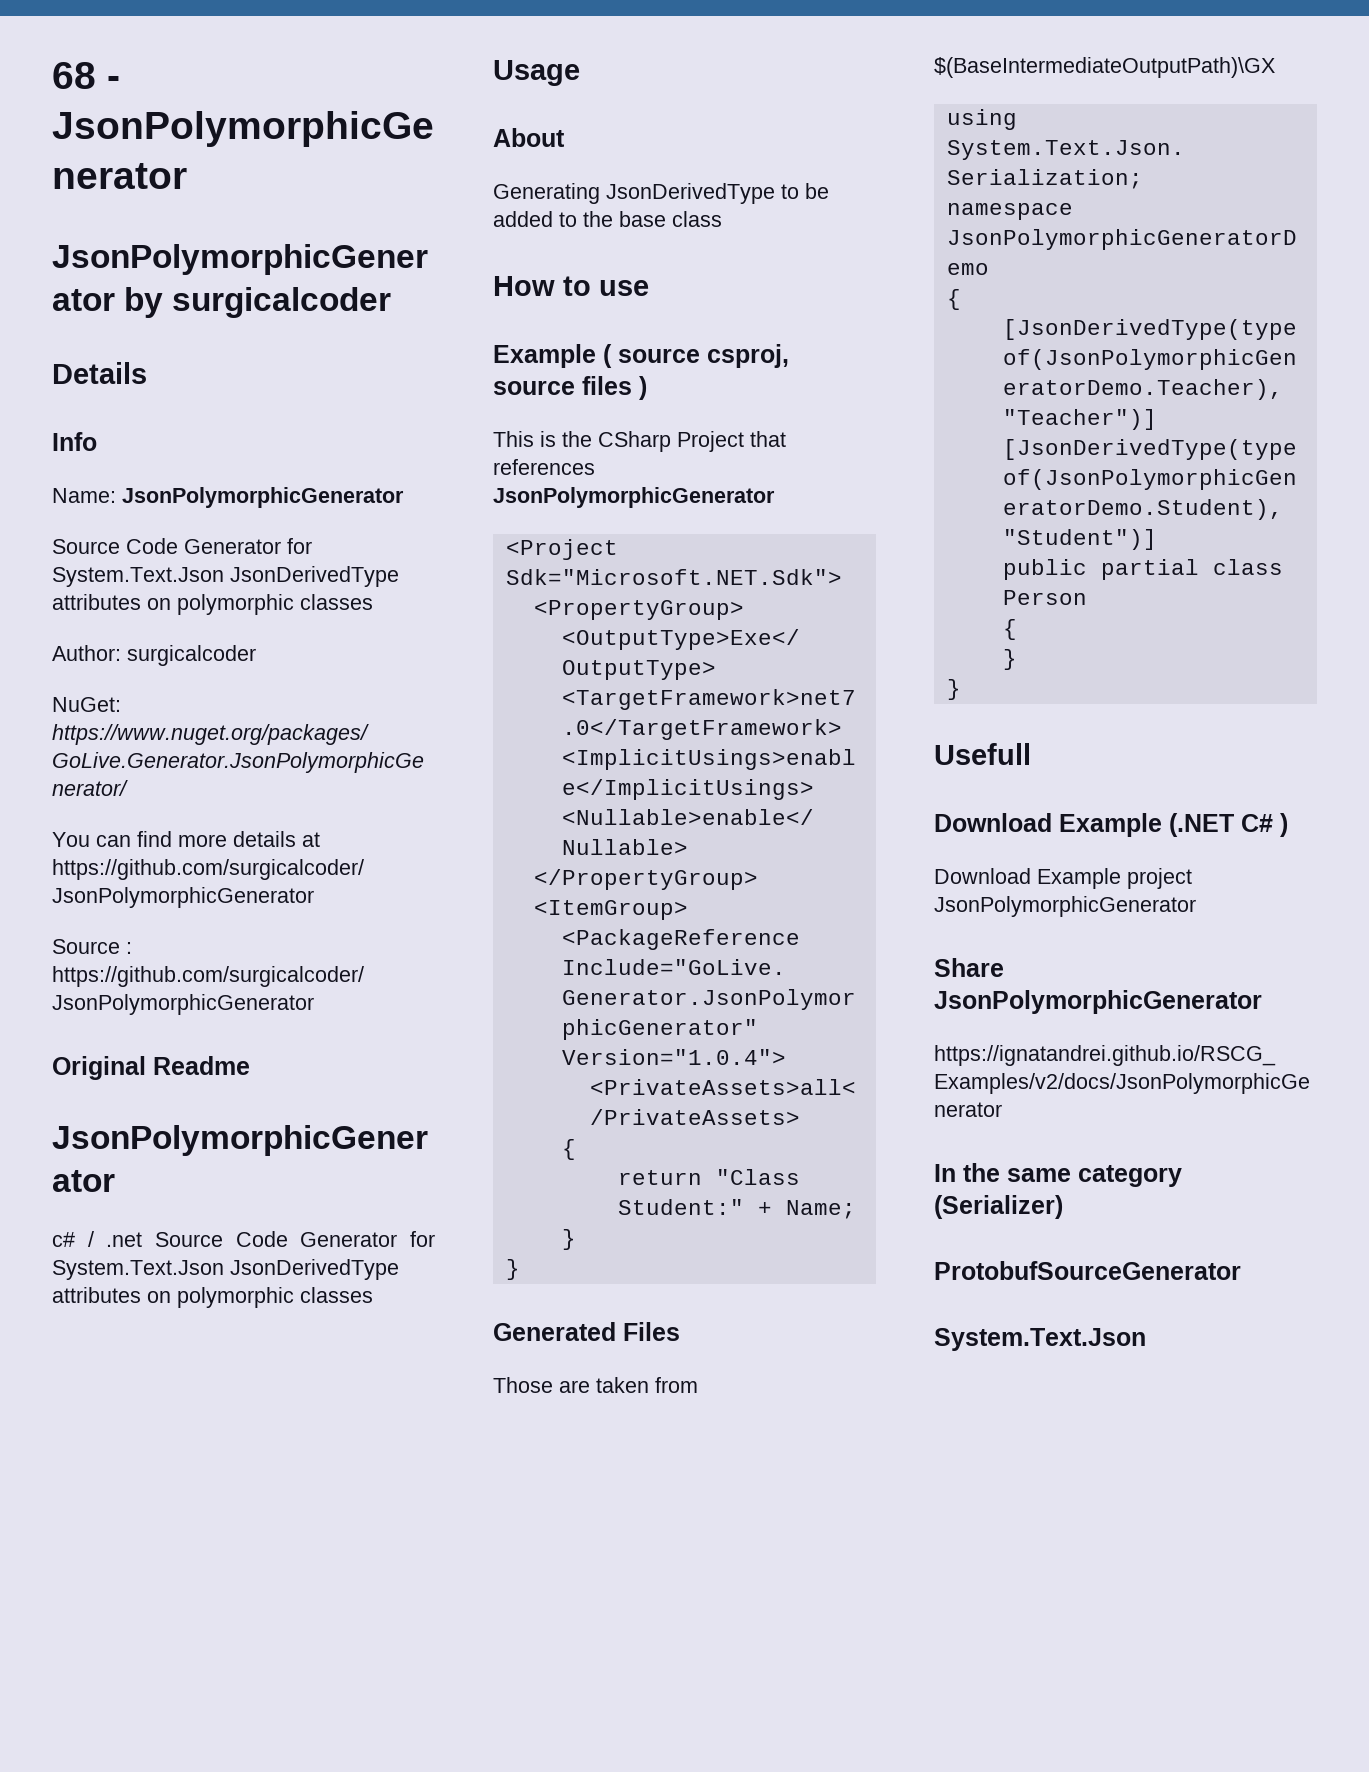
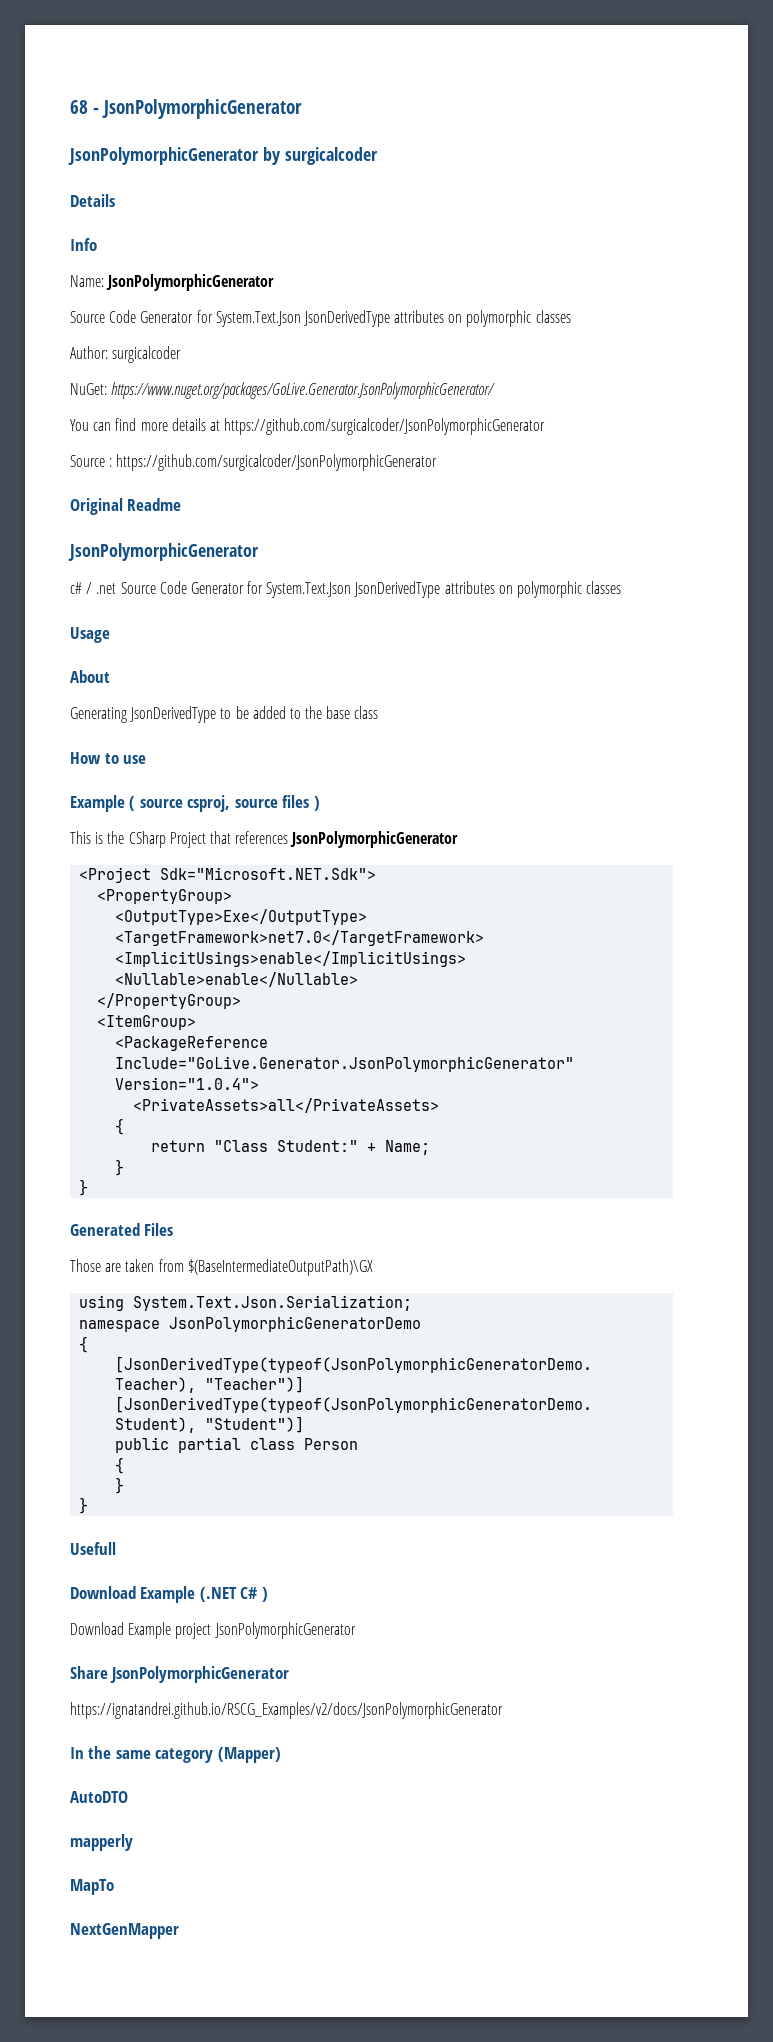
- In the same category (Serializer)
- ProtobufSourceGenerator
- System.Text.Json
+ In the same category (Mapper)
+ AutoDTO
+ mapperly
+ MapTo
+ NextGenMapper

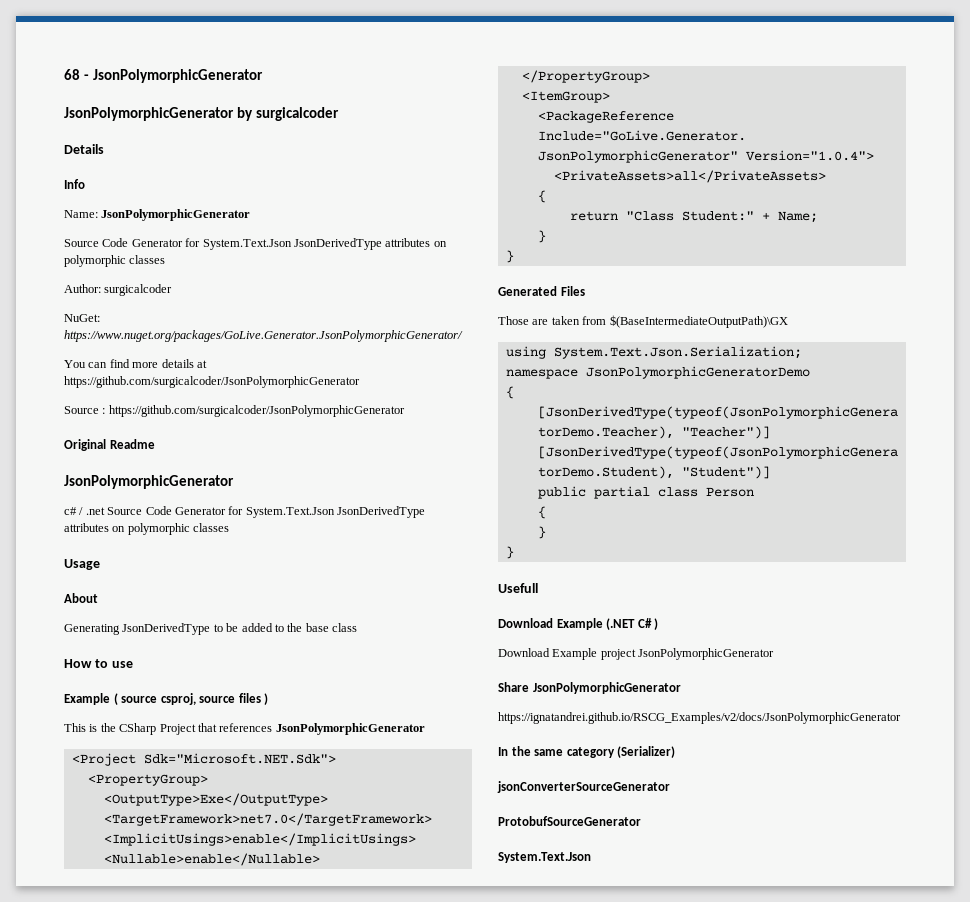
- In the same category (Mapper)
- AutoDTO
- mapperly
- MapTo
- NextGenMapper
+ In the same category (Serializer)
+ jsonConverterSourceGenerator
+ ProtobufSourceGenerator
+ System.Text.Json

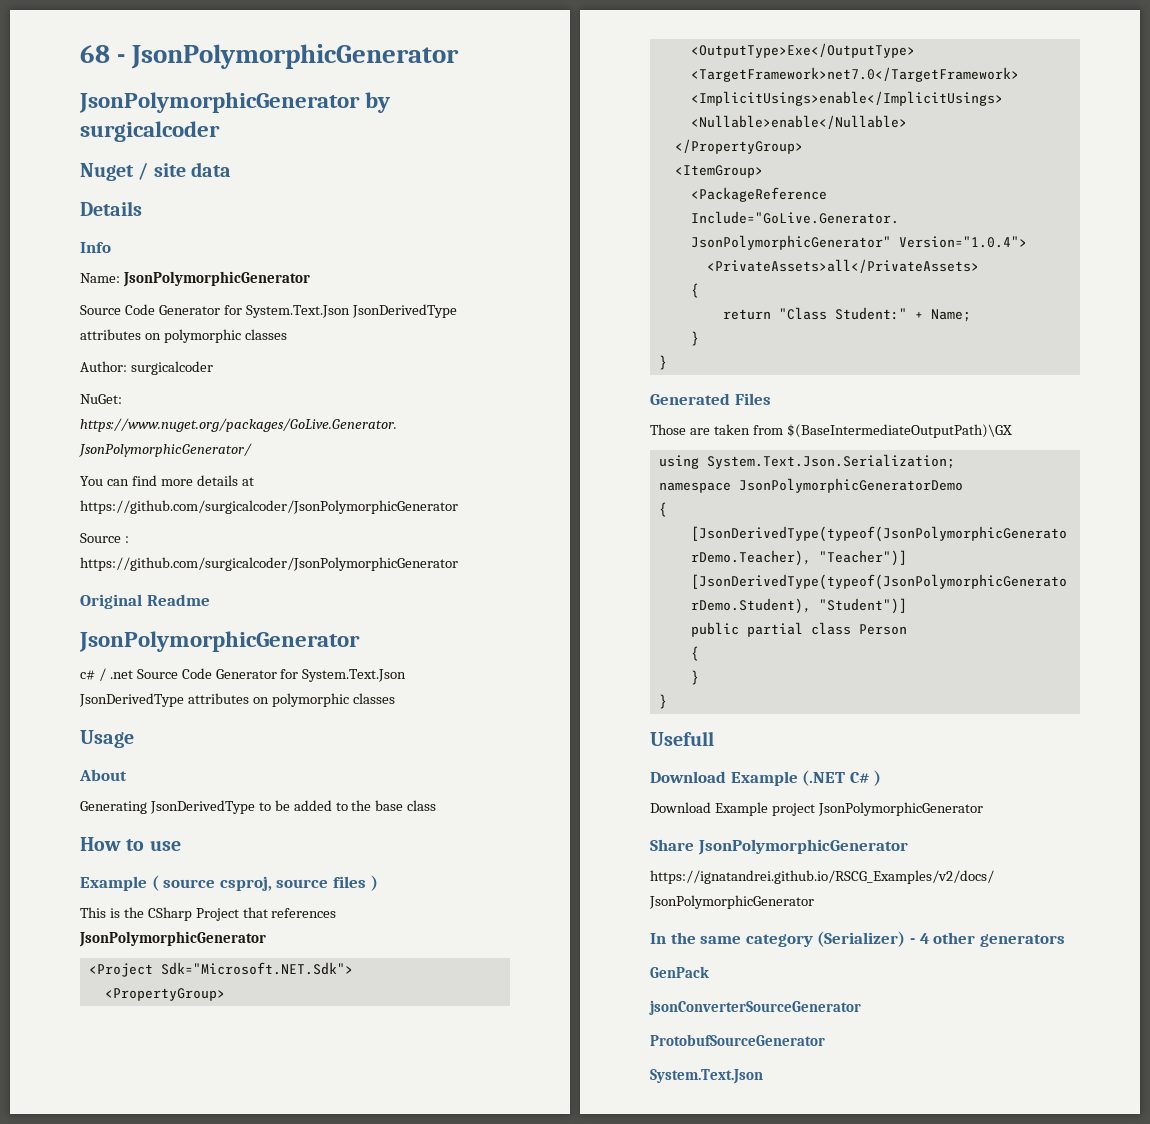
+ Nuget / site data
- In the same category (Serializer)
+ In the same category (Serializer) - 4 other generators
+ GenPack

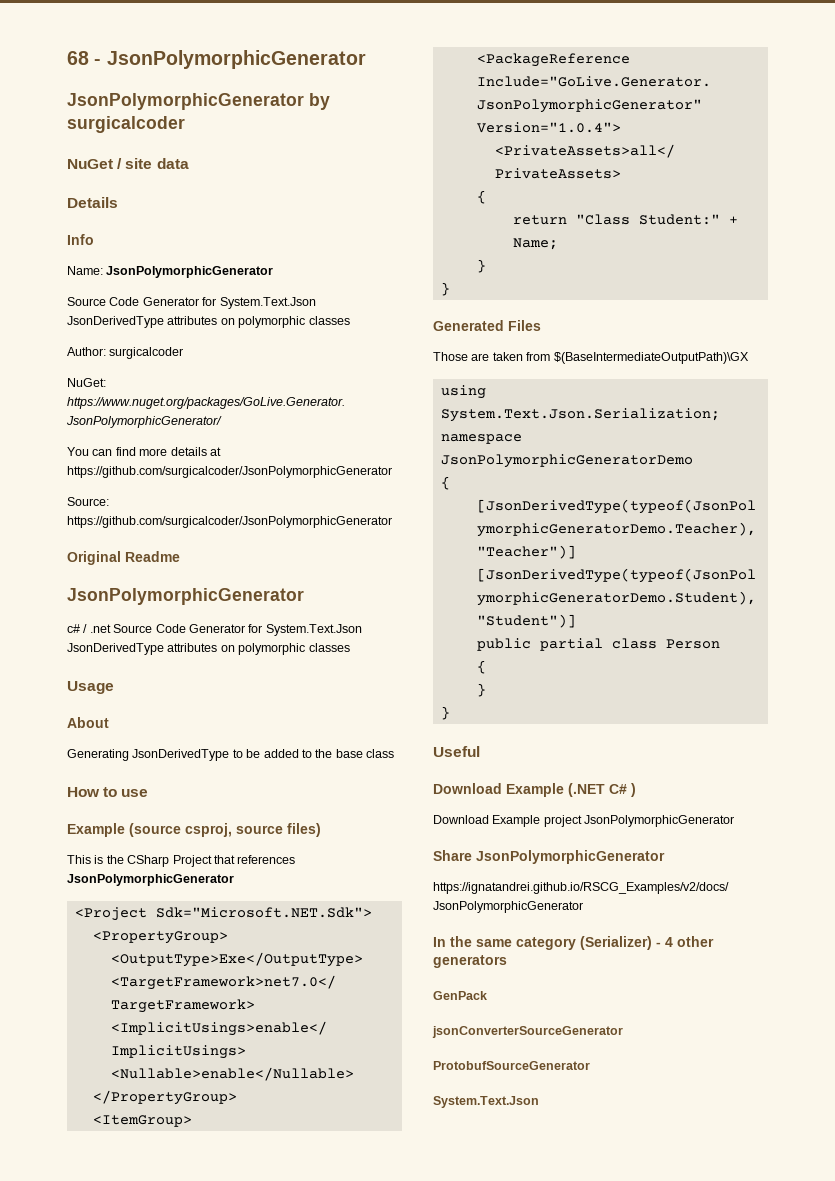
- Nuget / site data
+ NuGet / site data
- Source : https://github.com/surgicalcoder/JsonPolymorphicGenerator
+ Source: https://github.com/surgicalcoder/JsonPolymorphicGenerator
- Example ( source csproj, source files )
+ Example (source csproj, source files)
- Usefull
+ Useful

